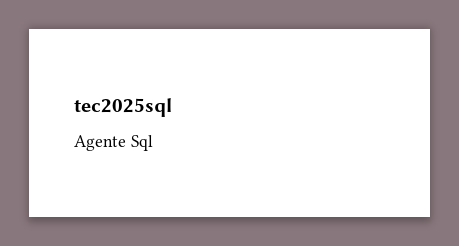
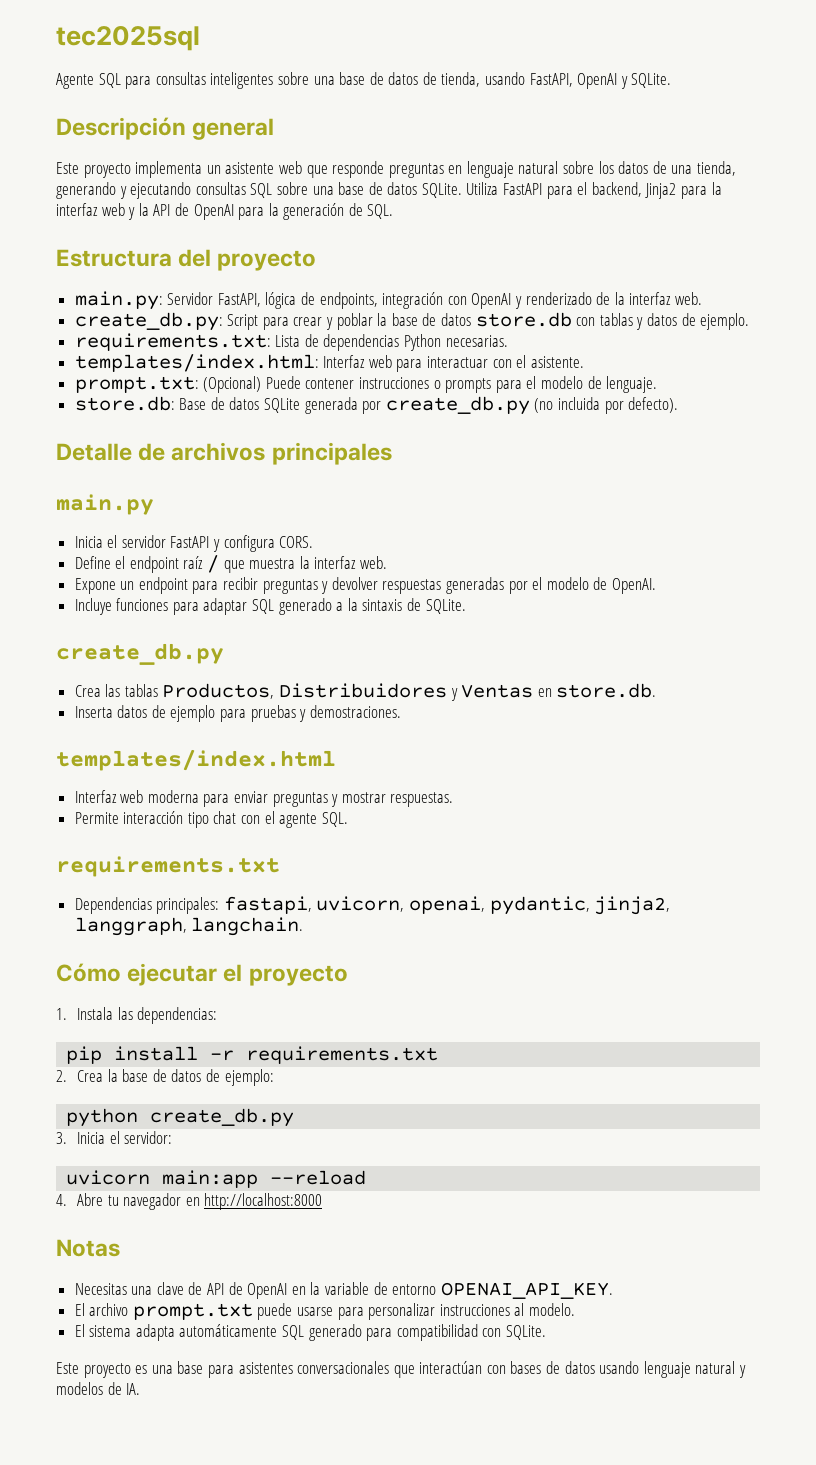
- Agente Sql
+ Agente SQL para consultas inteligentes sobre una base de datos de tienda, usando FastAPI, OpenAI y SQLite.
+ Descripción general
+ Este proyecto implementa un asistente web que responde preguntas en lenguaje natural sobre los datos de una tienda, generando y ejecutando consultas SQL sobre una base de datos SQLite. Utiliza FastAPI para el backend, Jinja2 para la interfaz web y la API de OpenAI para la generación de SQL.
+ Estructura del proyecto
+ main.py: Servidor FastAPI, lógica de endpoints, integración con OpenAI y renderizado de la interfaz web.
+ create_db.py: Script para crear y poblar la base de datos store.db con tablas y datos de ejemplo.
+ requirements.txt: Lista de dependencias Python necesarias.
+ templates/index.html: Interfaz web para interactuar con el asistente.
+ prompt.txt: (Opcional) Puede contener instrucciones o prompts para el modelo de lenguaje.
+ store.db: Base de datos SQLite generada por create_db.py (no incluida por defecto).
+ Detalle de archivos principales
+ main.py
+ Inicia el servidor FastAPI y configura CORS.
+ Define el endpoint raíz / que muestra la interfaz web.
+ Expone un endpoint para recibir preguntas y devolver respuestas generadas por el modelo de OpenAI.
+ Incluye funciones para adaptar SQL generado a la sintaxis de SQLite.
+ create_db.py
+ Crea las tablas Productos, Distribuidores y Ventas en store.db.
+ Inserta datos de ejemplo para pruebas y demostraciones.
+ templates/index.html
+ Interfaz web moderna para enviar preguntas y mostrar respuestas.
+ Permite interacción tipo chat con el agente SQL.
+ requirements.txt
+ Dependencias principales: fastapi, uvicorn, openai, pydantic, jinja2, langgraph, langchain.
+ Cómo ejecutar el proyecto
+ 1. Instala las dependencias:
+ pip install -r requirements.txt
+ 2. Crea la base de datos de ejemplo:
+ python create_db.py
+ 3. Inicia el servidor:
+ uvicorn main:app --reload
+ 4. Abre tu navegador en http://localhost:8000
+ Notas
+ Necesitas una clave de API de OpenAI en la variable de entorno OPENAI_API_KEY.
+ El archivo prompt.txt puede usarse para personalizar instrucciones al modelo.
+ El sistema adapta automáticamente SQL generado para compatibilidad con SQLite.
+ Este proyecto es una base para asistentes conversacionales que interactúan con bases de datos usando lenguaje natural y modelos de IA.

